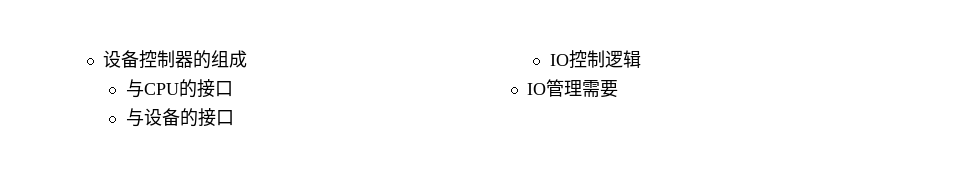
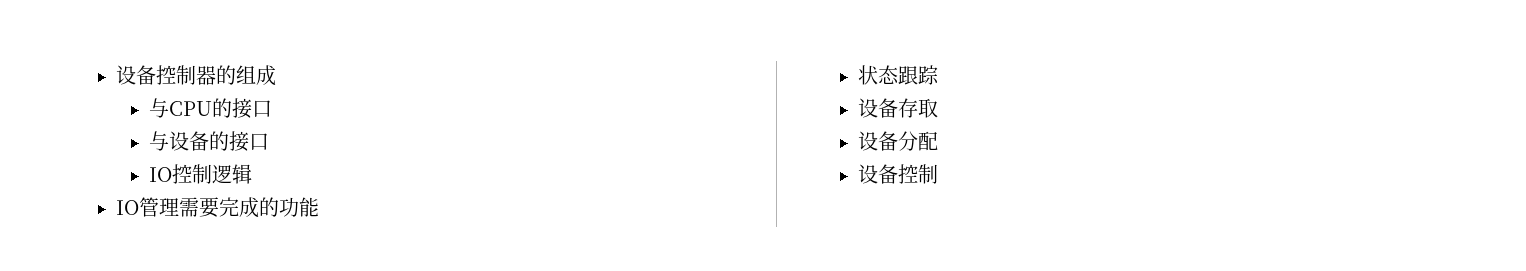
- IO管理需要
+ IO管理需要完成的功能
+ 状态跟踪
+ 设备存取
+ 设备分配
+ 设备控制

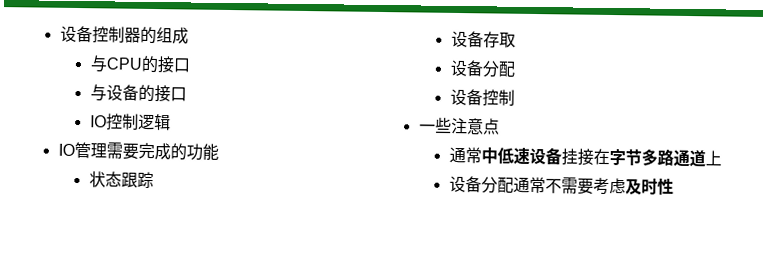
+ 一些注意点
+ 通常中低速设备挂接在字节多路通道上
+ 设备分配通常不需要考虑及时性

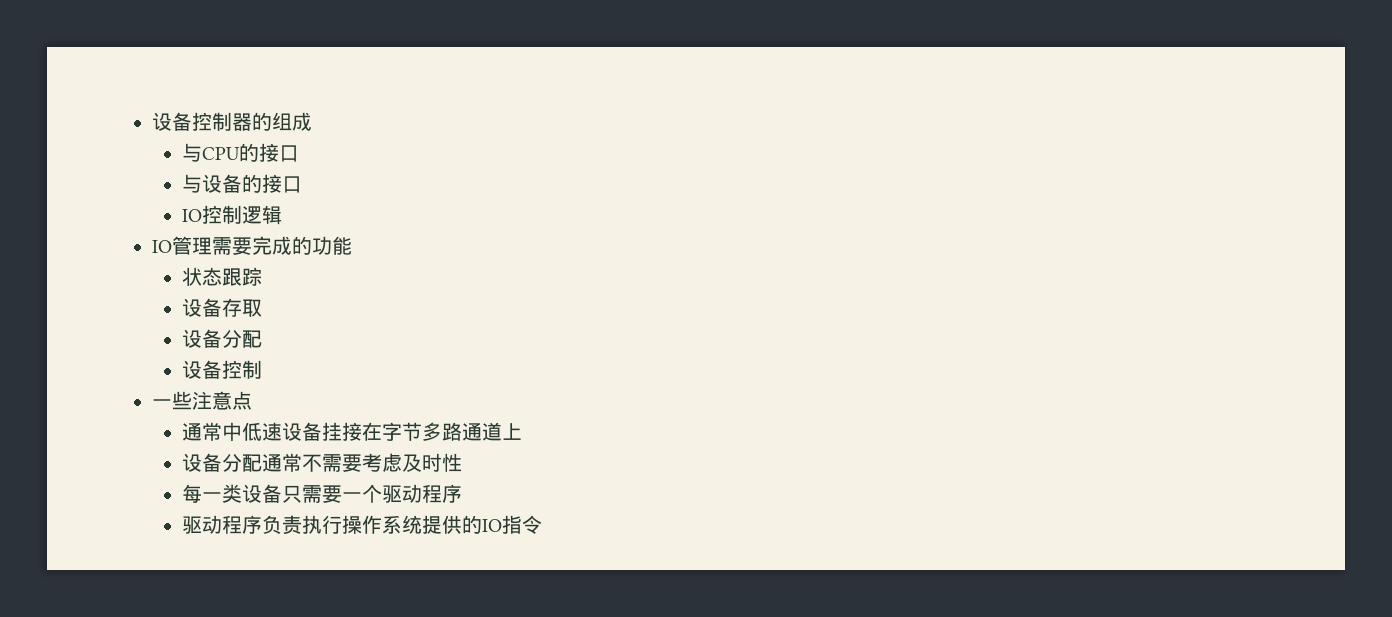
+ 每一类设备只需要一个驱动程序
+ 驱动程序负责执行操作系统提供的IO指令

